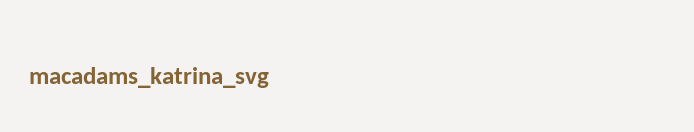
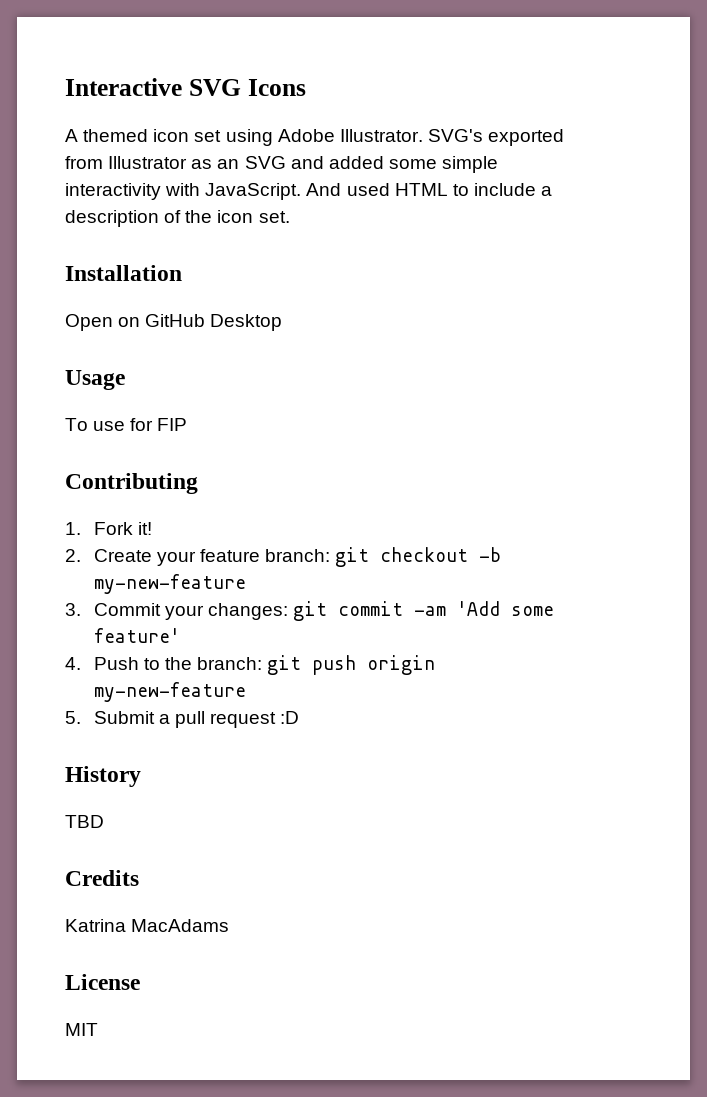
- macadams_katrina_svg
+ Interactive SVG Icons
+ A themed icon set using Adobe Illustrator. SVG's exported from Illustrator as an SVG and added some simple interactivity with JavaScript. And used HTML to include a description of the icon set.
+ Installation
+ Open on GitHub Desktop
+ Usage
+ To use for FIP
+ Contributing
+ 1. Fork it!
+ 2. Create your feature branch: git checkout -b my-new-feature
+ 3. Commit your changes: git commit -am 'Add some feature'
+ 4. Push to the branch: git push origin my-new-feature
+ 5. Submit a pull request :D
+ History
+ TBD
+ Credits
+ Katrina MacAdams
+ License
+ MIT

